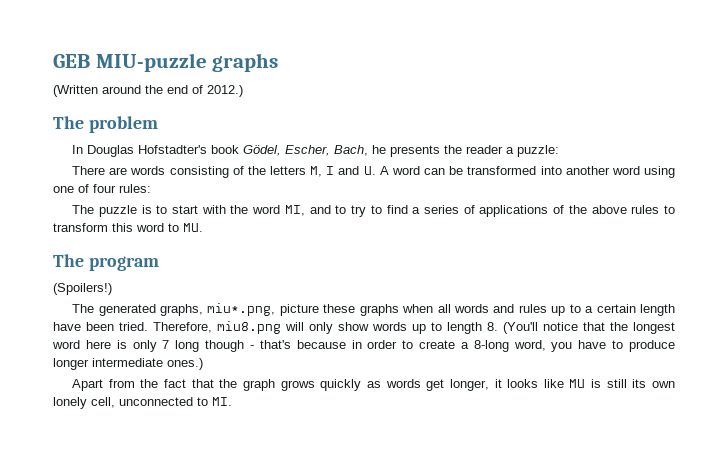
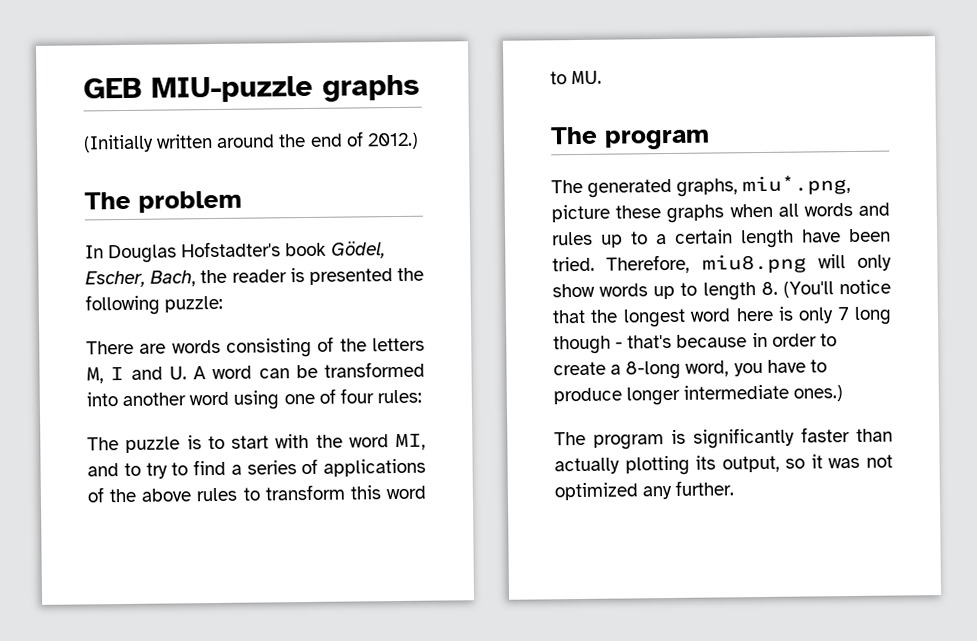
- (Written around the end of 2012.)
+ (Initially written around the end of 2012.)
- In Douglas Hofstadter's book Gödel, Escher, Bach, he presents the reader a puzzle:
+ In Douglas Hofstadter's book Gödel, Escher, Bach, the reader is presented the following puzzle:
- (Spoilers!)
- Apart from the fact that the graph grows quickly as words get longer, it looks like MU is still its own lonely cell, unconnected to MI.
+ The program is significantly faster than actually plotting its output, so it was not optimized any further.

